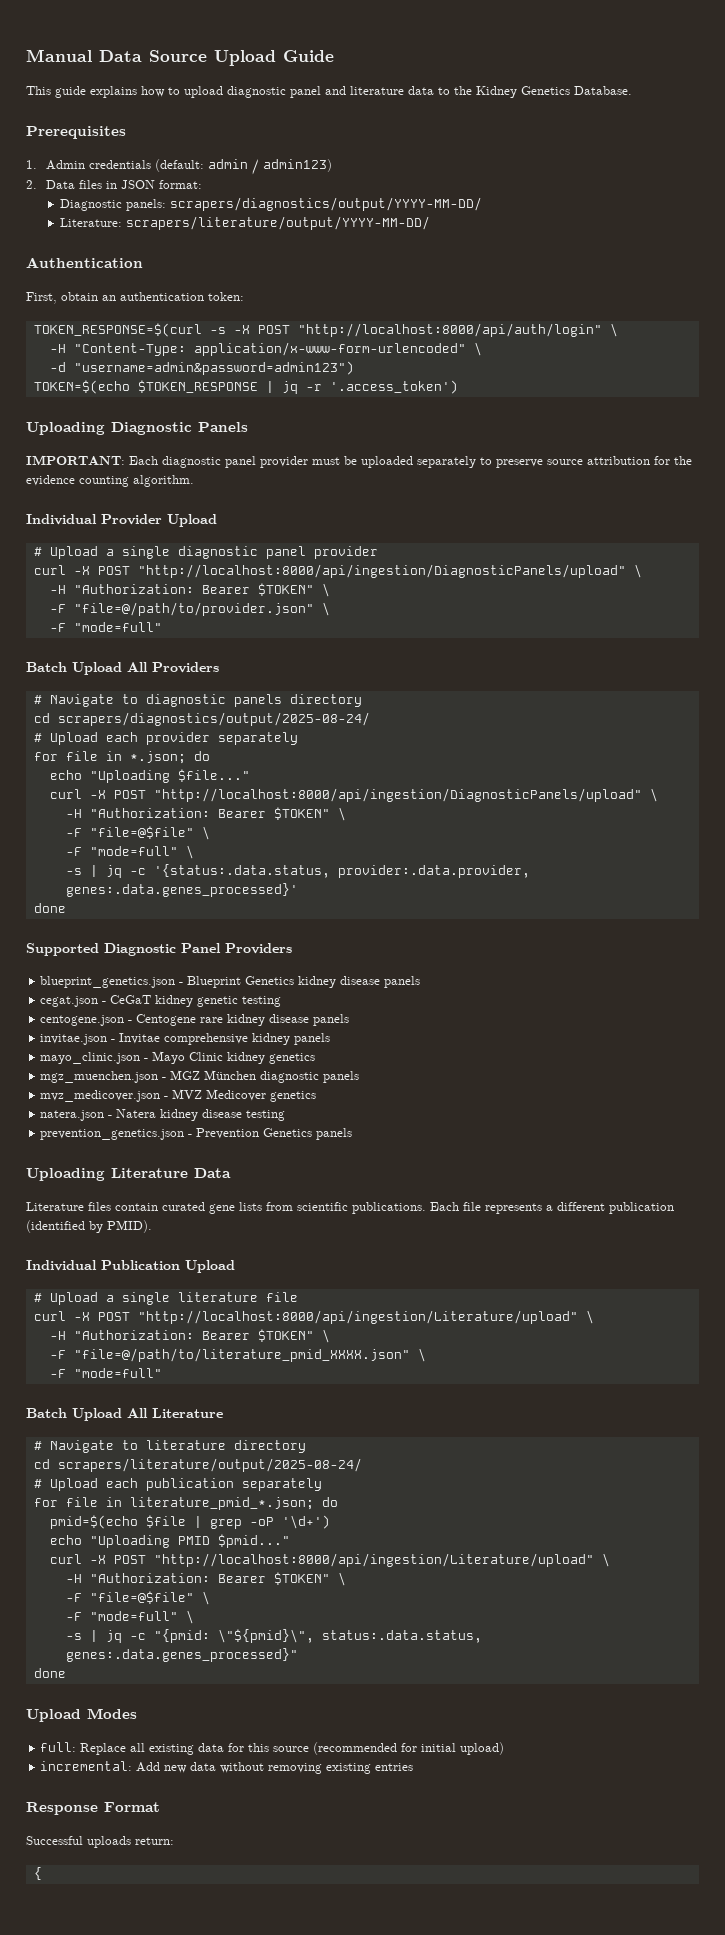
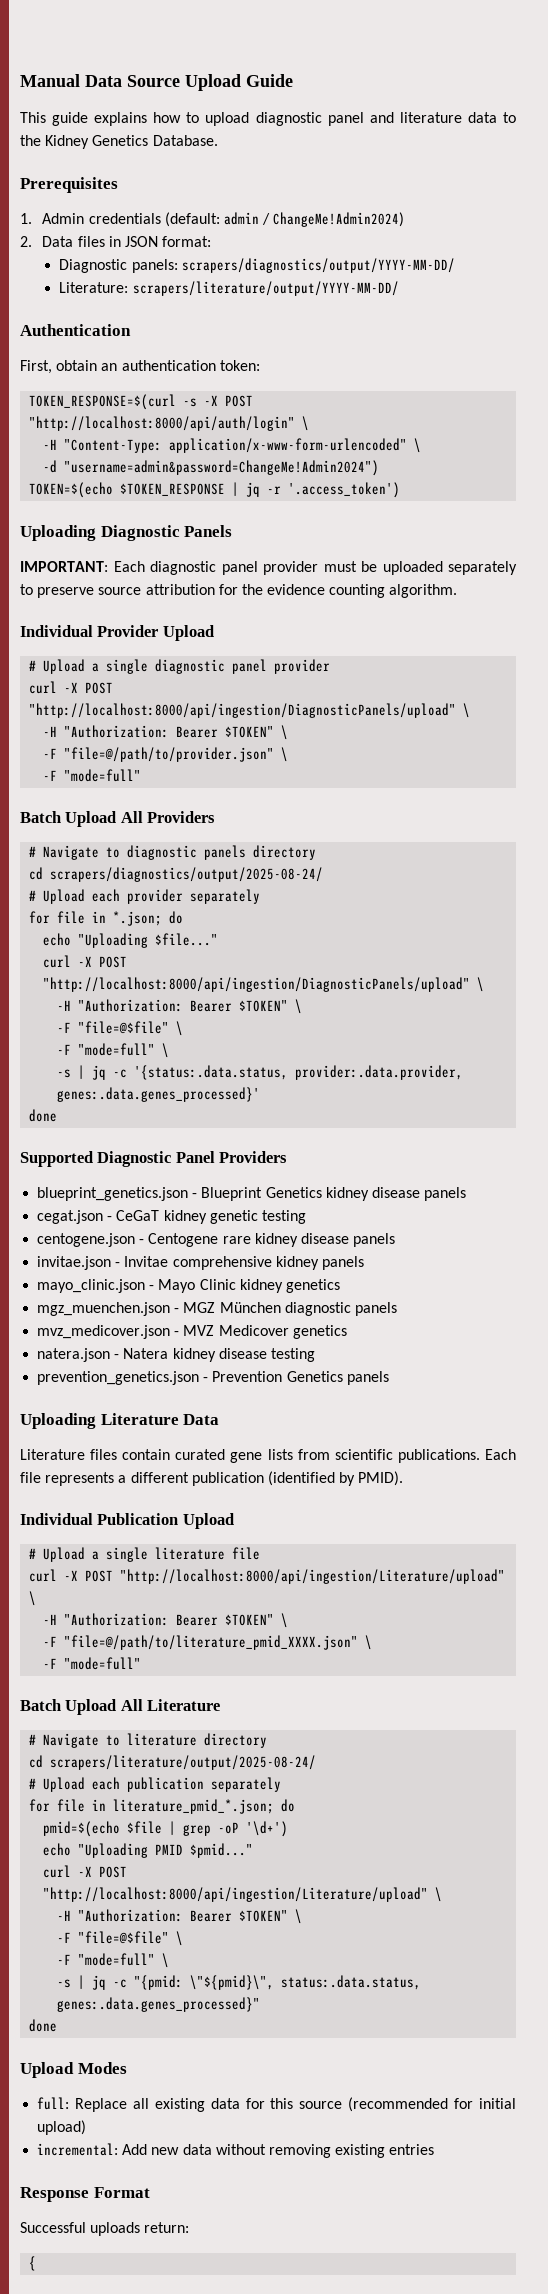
- 1. Admin credentials (default: admin / admin123)
+ 1. Admin credentials (default: admin / ChangeMe!Admin2024)
- -d "username=admin&password=admin123")
+ -d "username=admin&password=ChangeMe!Admin2024")

